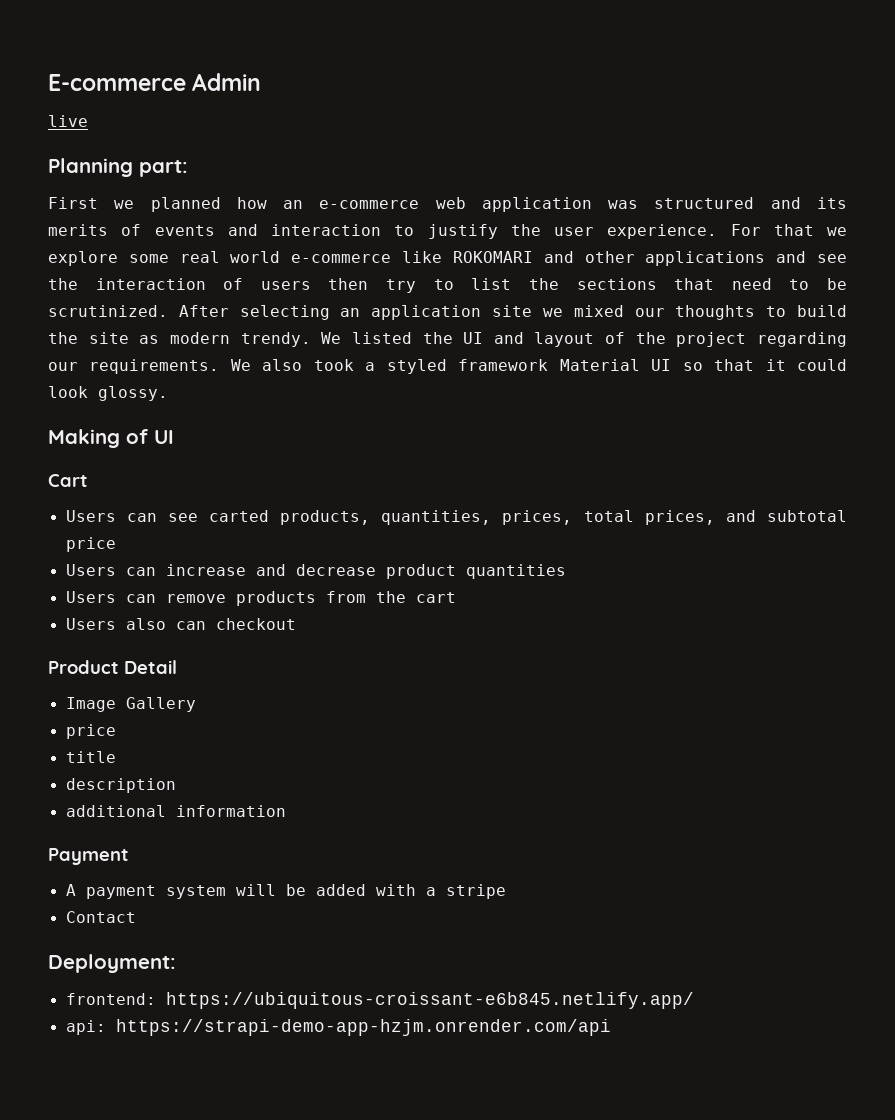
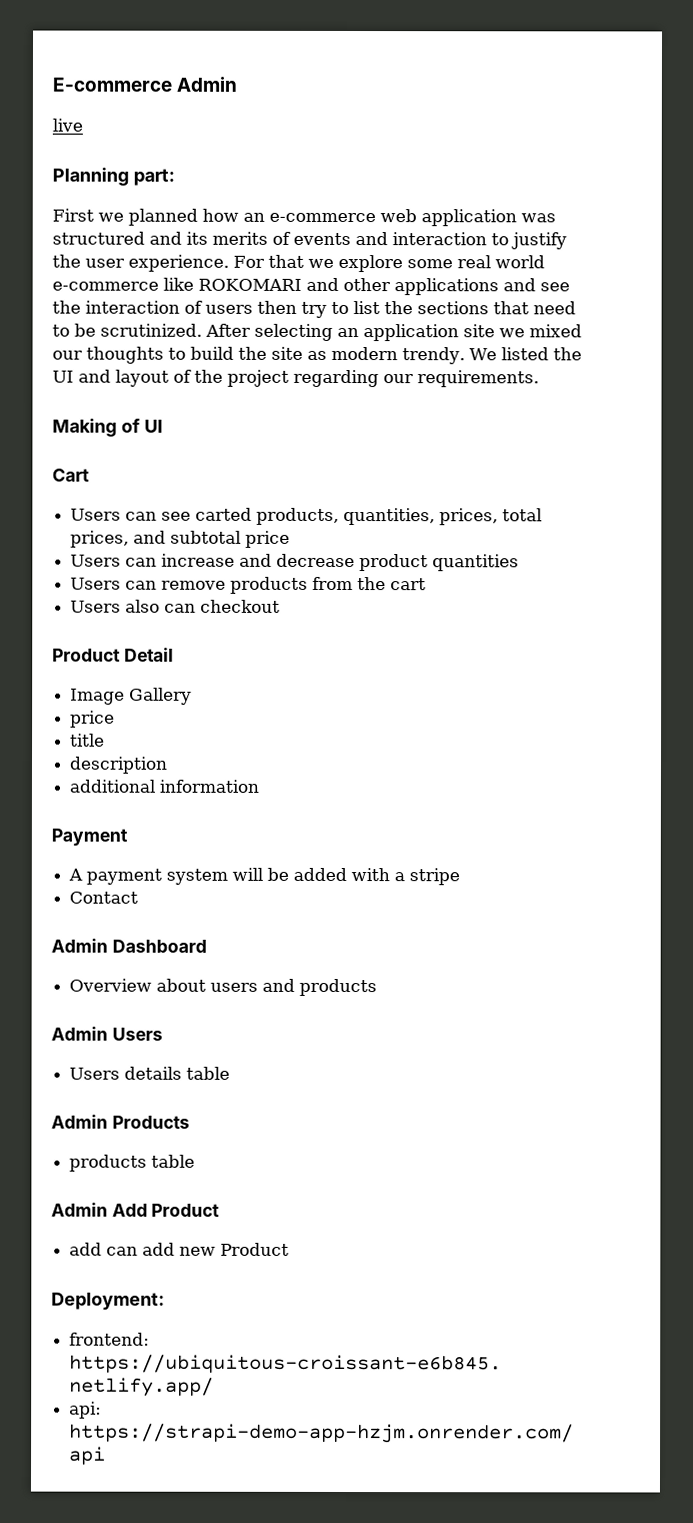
- We also took a styled framework Material UI so that it could look glossy.
+ Admin Dashboard
+ Overview about users and products
+ Admin Users
+ Users details table
+ Admin Products
+ products table
+ Admin Add Product
+ add can add new Product

